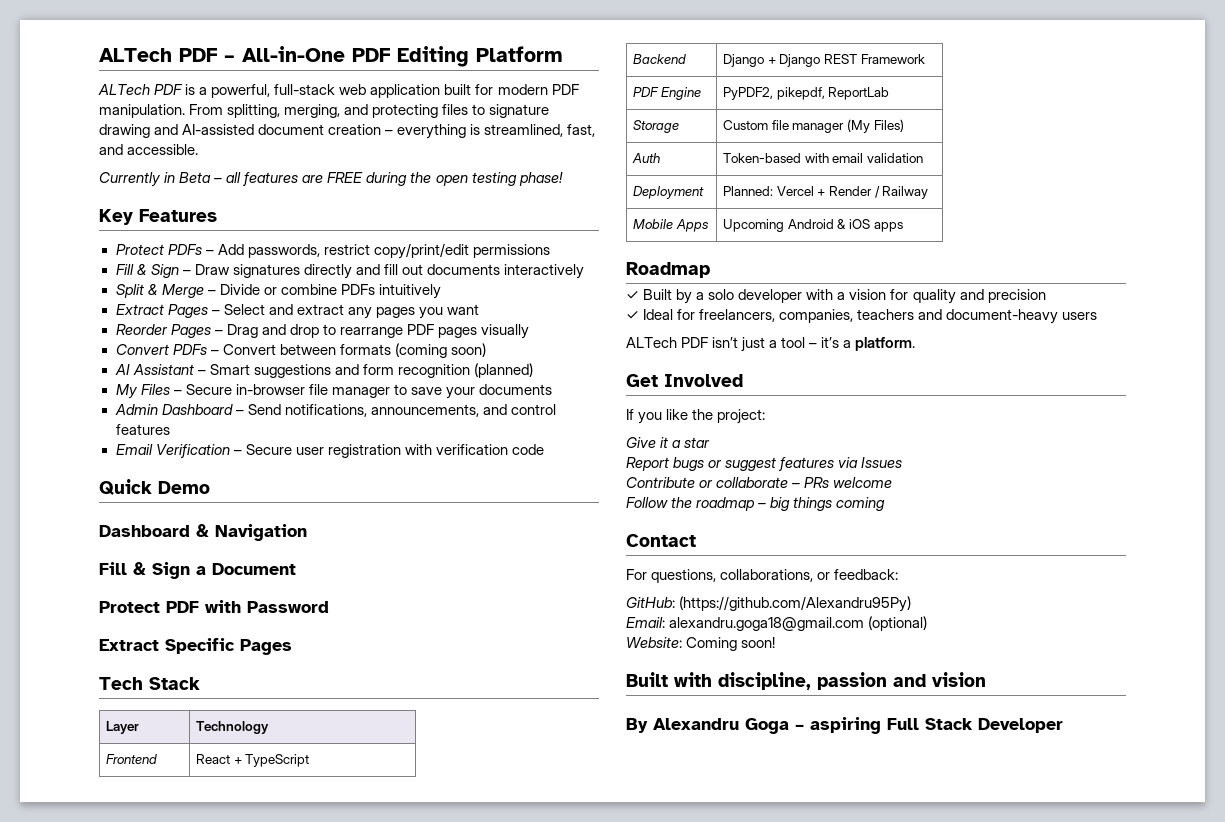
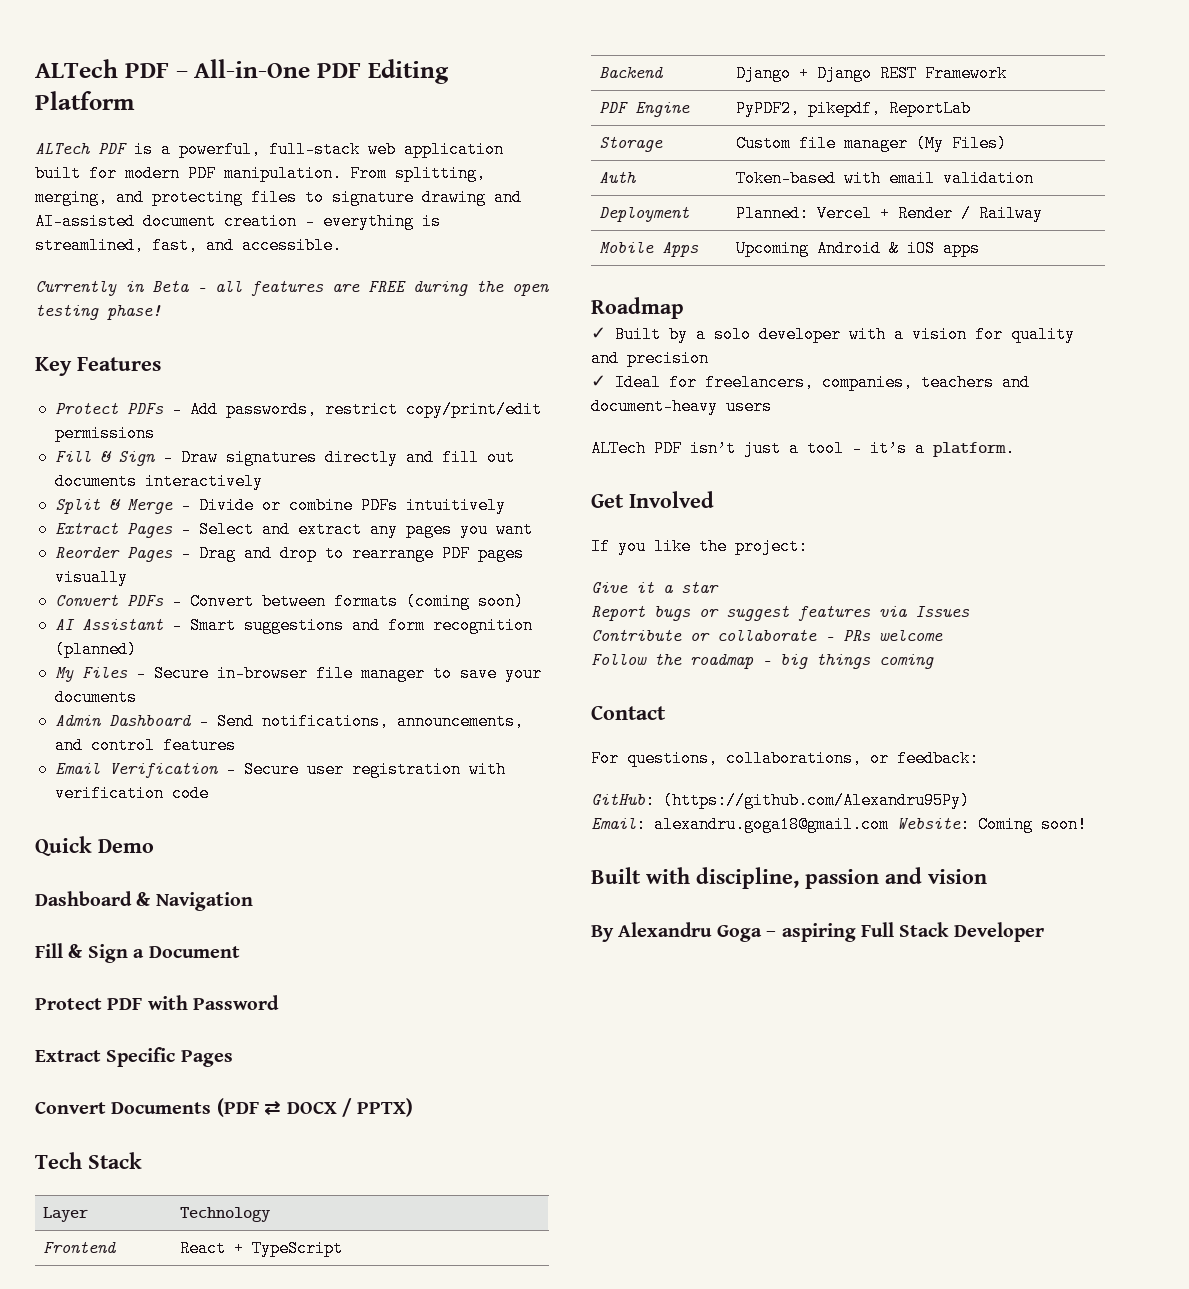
+ Convert Documents (PDF ⇄ DOCX / PPTX)
- Email: alexandru.goga18@gmail.com (optional)
- Website: Coming soon!
+ Email: alexandru.goga18@gmail.com Website: Coming soon!

